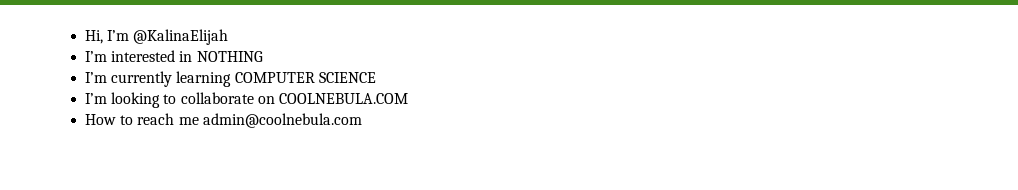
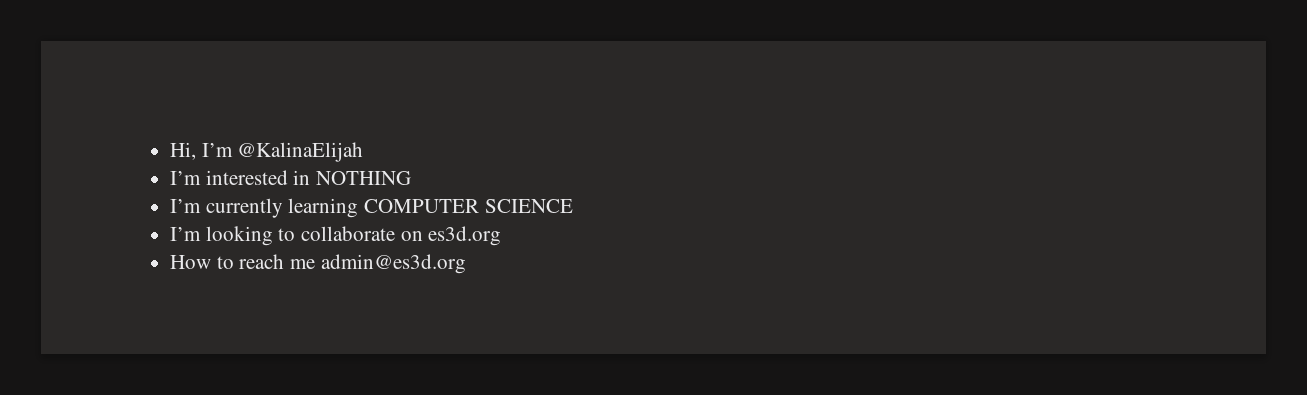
- I’m looking to collaborate on COOLNEBULA.COM
+ I’m looking to collaborate on es3d.org
- How to reach me admin@coolnebula.com
+ How to reach me admin@es3d.org

